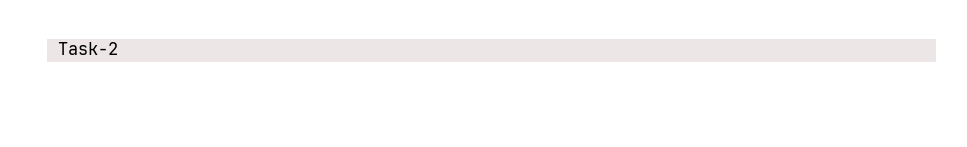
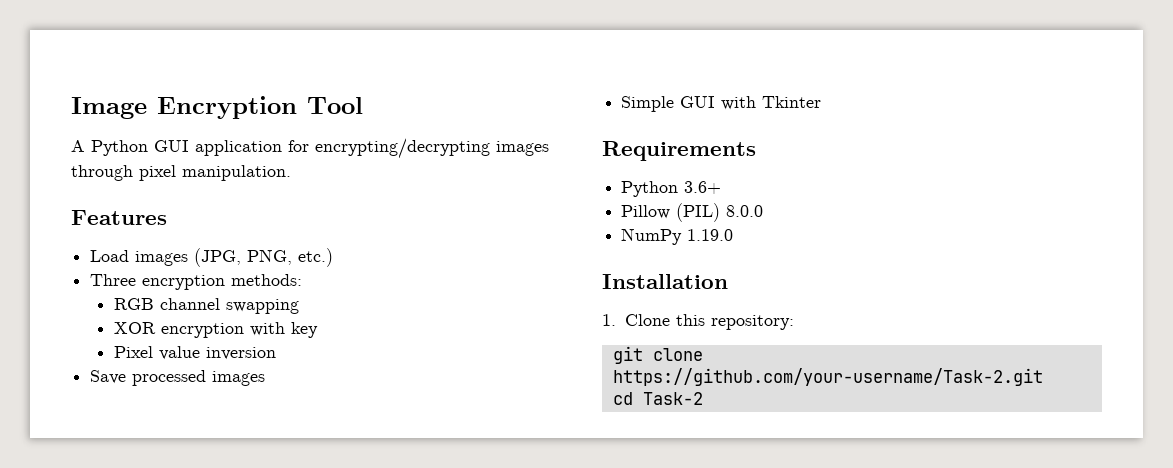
- Task-2
+ Image Encryption Tool
+ A Python GUI application for encrypting/decrypting images through pixel manipulation.
+ Features
+ Load images (JPG, PNG, etc.)
+ Three encryption methods:
+ RGB channel swapping
+ XOR encryption with key
+ Pixel value inversion
+ Save processed images
+ Simple GUI with Tkinter
+ Requirements
+ Python 3.6+
+ Pillow (PIL) 8.0.0
+ NumPy 1.19.0
+ Installation
+ 1. Clone this repository:
+ git clone https://github.com/your-username/Task-2.git
+ cd Task-2

